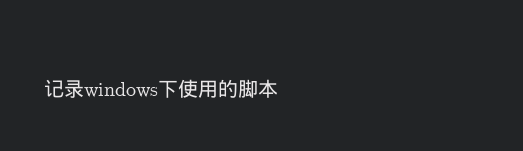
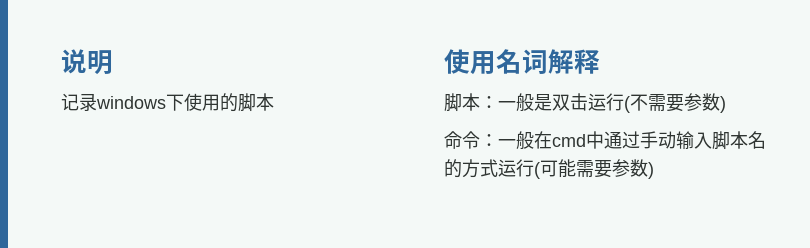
+ 说明
+ 使用名词解释
+ 脚本：一般是双击运行(不需要参数)
+ 命令：一般在cmd中通过手动输入脚本名的方式运行(可能需要参数)

